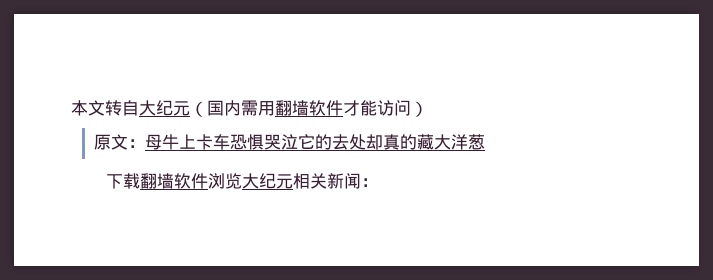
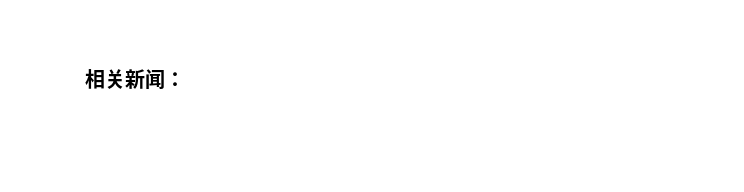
- 本文转自大纪元（国内需用翻墙软件才能访问）
- 原文：母牛上卡车恐惧哭泣它的去处却真的藏大洋葱
- 下载翻墙软件浏览大纪元相关新闻：
+ 相关新闻：

